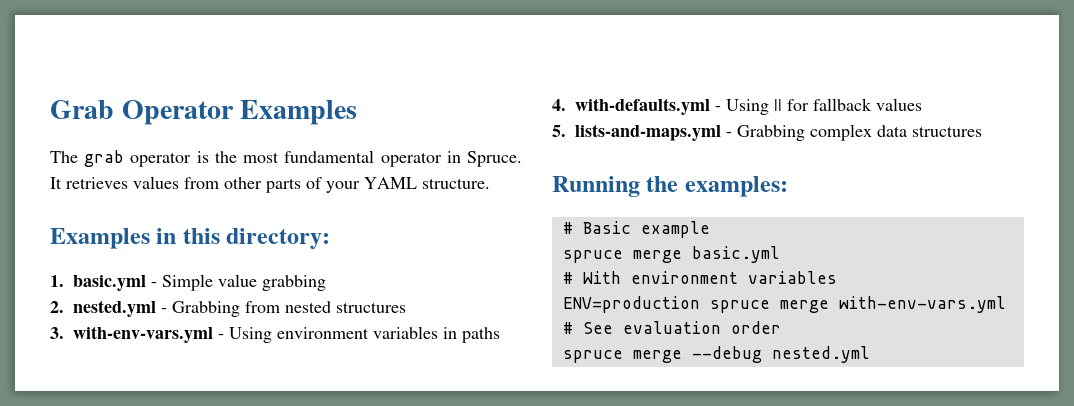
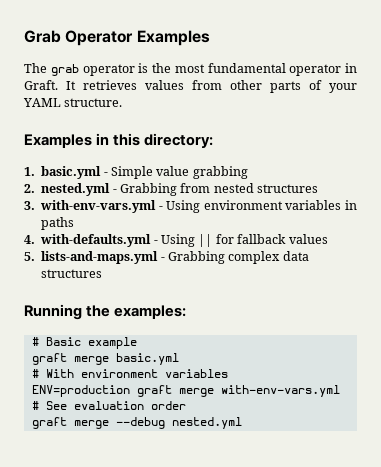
- The grab operator is the most fundamental operator in Spruce.
+ The grab operator is the most fundamental operator in Graft.
- spruce merge basic.yml
+ graft merge basic.yml
- ENV=production spruce merge with-env-vars.yml
+ ENV=production graft merge with-env-vars.yml
- spruce merge --debug nested.yml
+ graft merge --debug nested.yml

